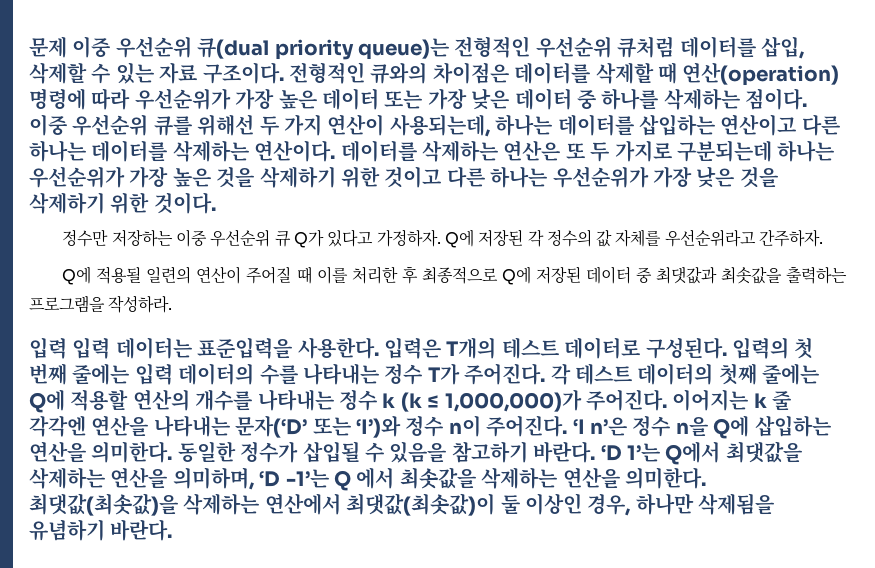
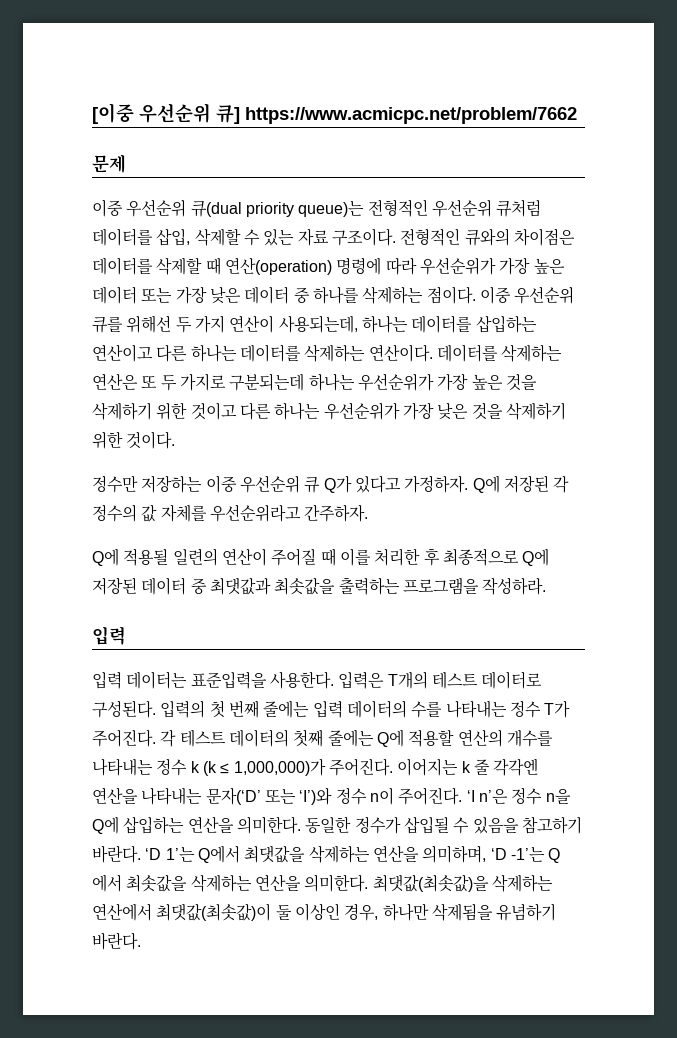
+ [이중 우선순위 큐] https://www.acmicpc.net/problem/7662
- 문제 이중 우선순위 큐(dual priority queue)는 전형적인 우선순위 큐처럼 데이터를 삽입, 삭제할 수 있는 자료 구조이다.
+ 문제
+ 이중 우선순위 큐(dual priority queue)는 전형적인 우선순위 큐처럼 데이터를 삽입, 삭제할 수 있는 자료 구조이다.
  Q에 적용될 일련의 연산이 주어질 때 이를 처리한 후 최종적으로 Q에 저장된 데이터 중 최댓값과 최솟값을 출력하는 프로그램을 작성하라.
- 입력 입력 데이터는 표준입력을 사용한다.
+ 입력
+ 입력 데이터는 표준입력을 사용한다.

